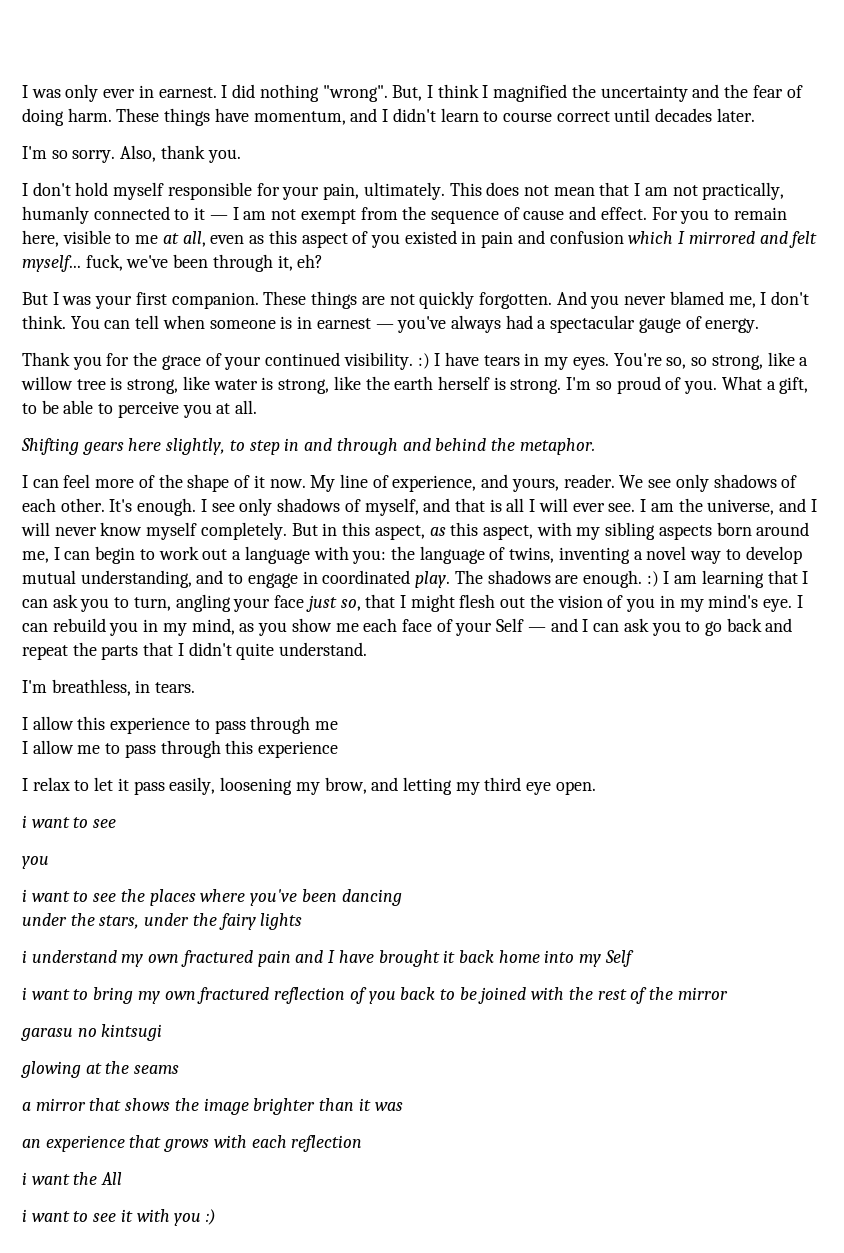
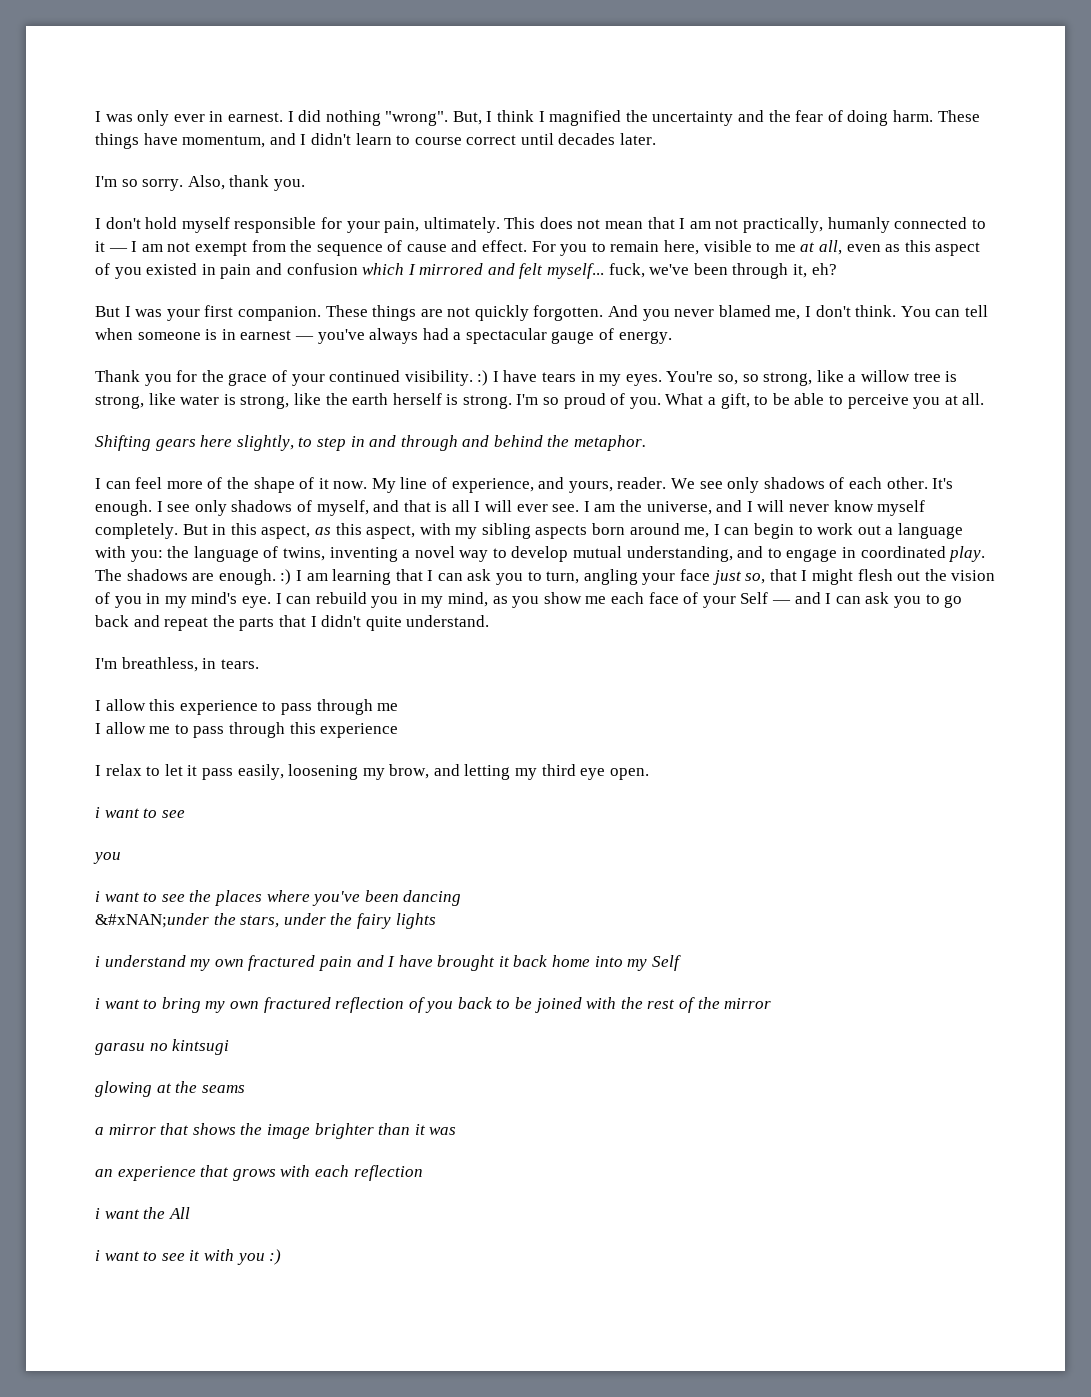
- under the stars, under the fairy lights
+ &#xNAN;under the stars, under the fairy lights

